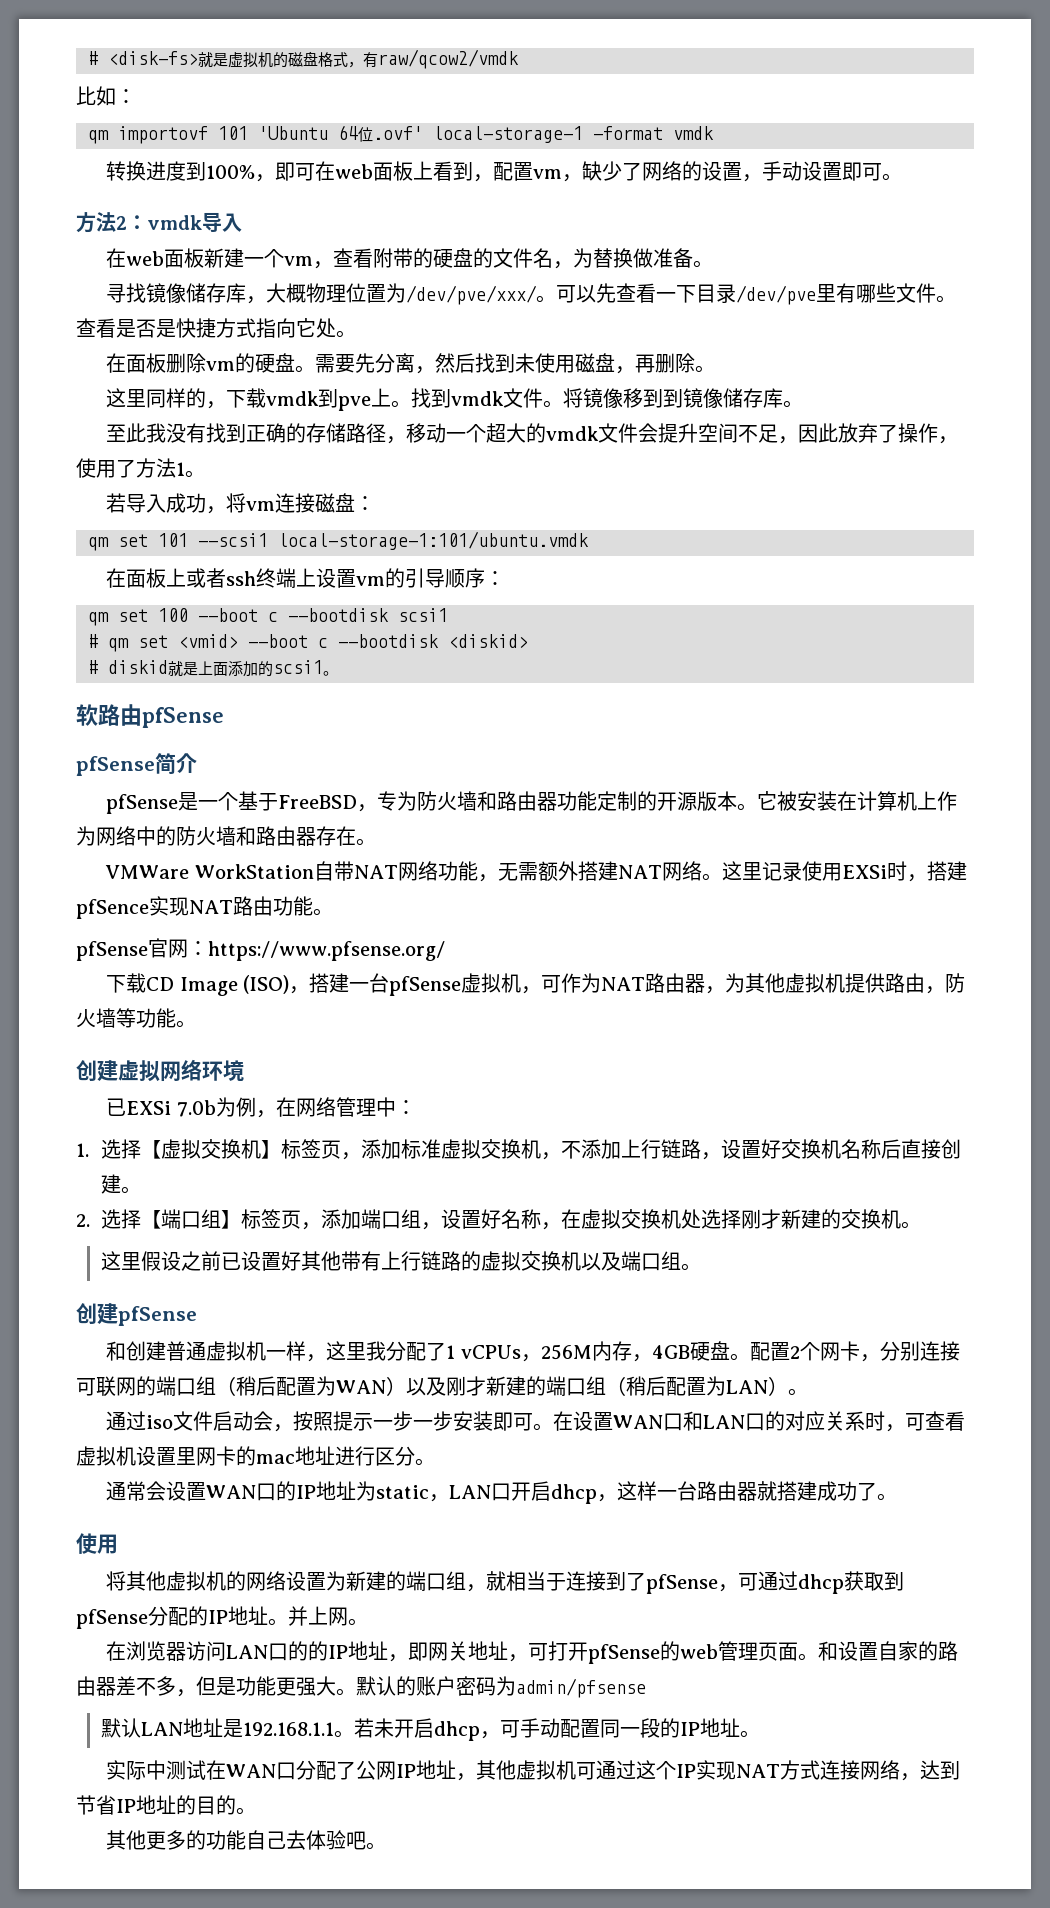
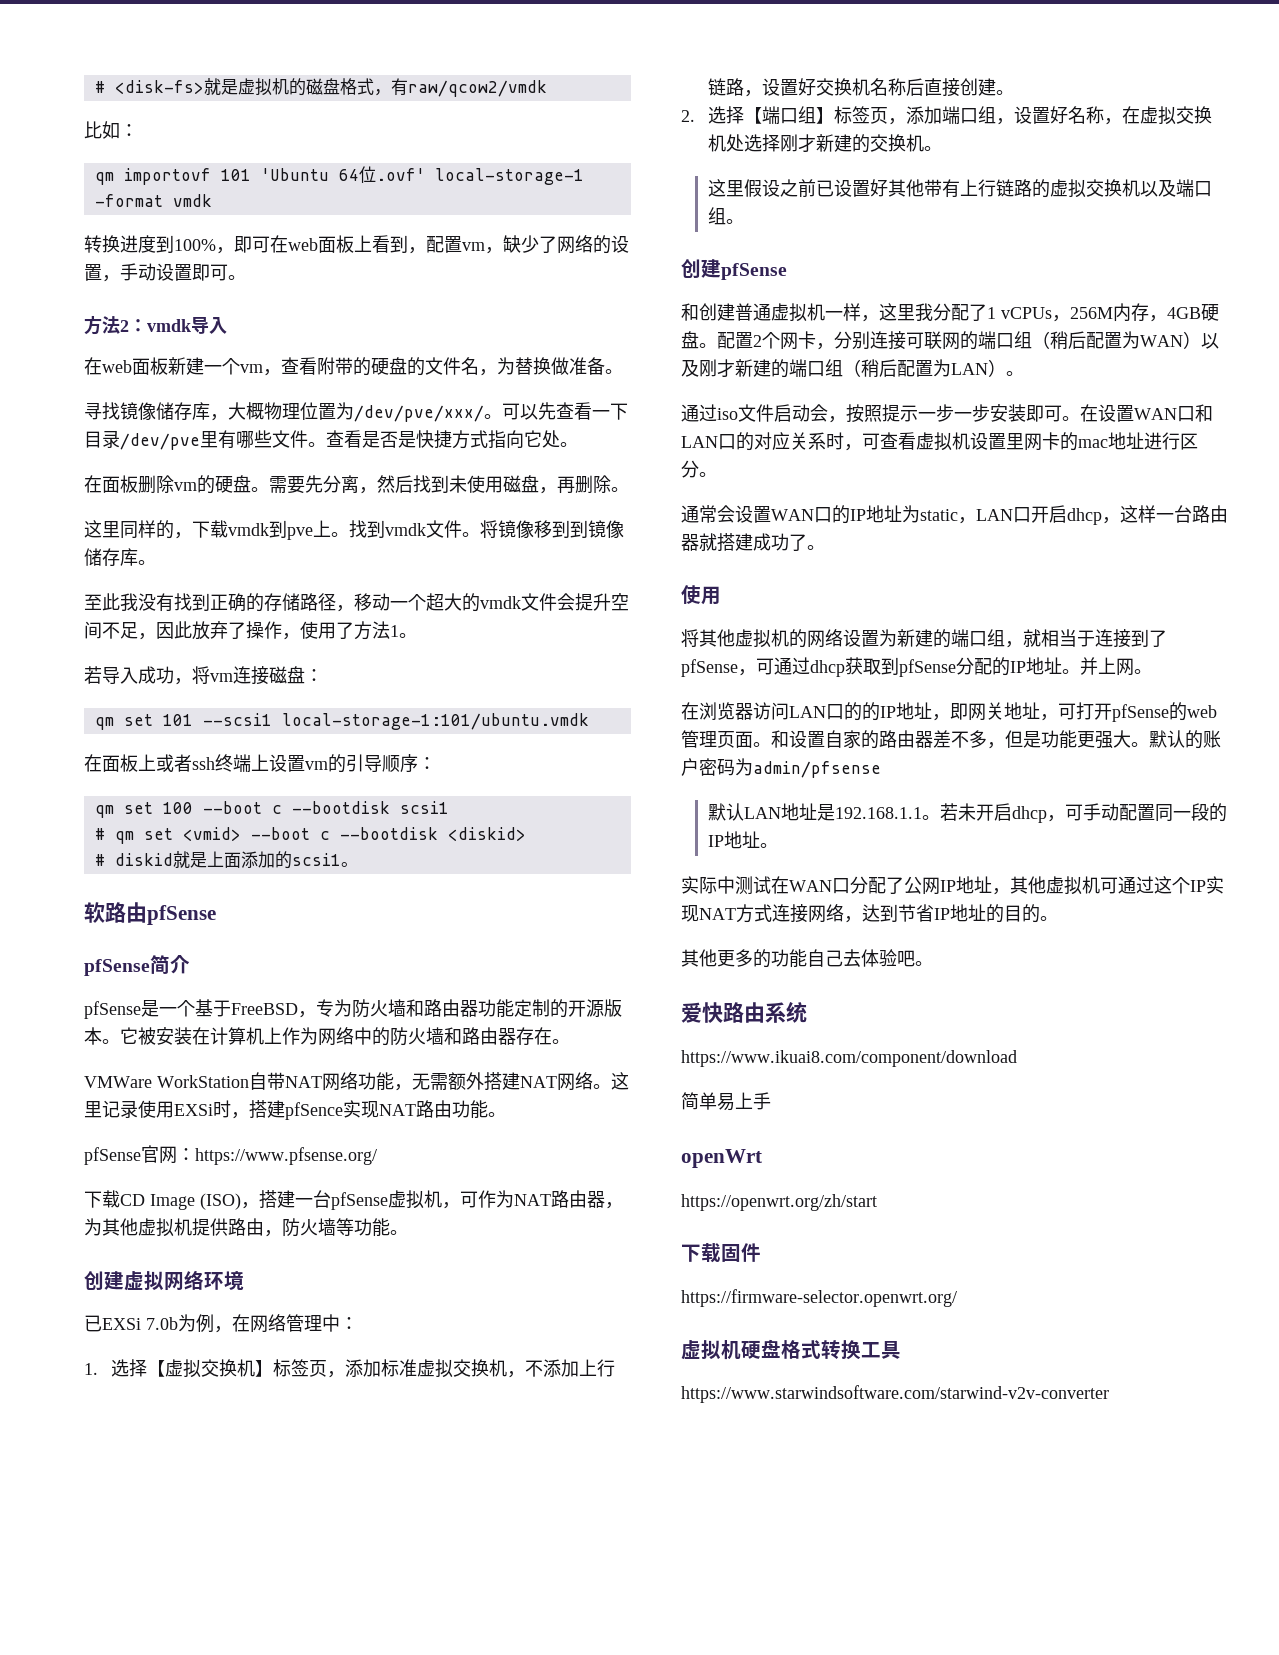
+ 爱快路由系统
+ https://www.ikuai8.com/component/download
+ 简单易上手
+ openWrt
+ https://openwrt.org/zh/start
+ 下载固件
+ https://firmware-selector.openwrt.org/
+ 虚拟机硬盘格式转换工具
+ https://www.starwindsoftware.com/starwind-v2v-converter

